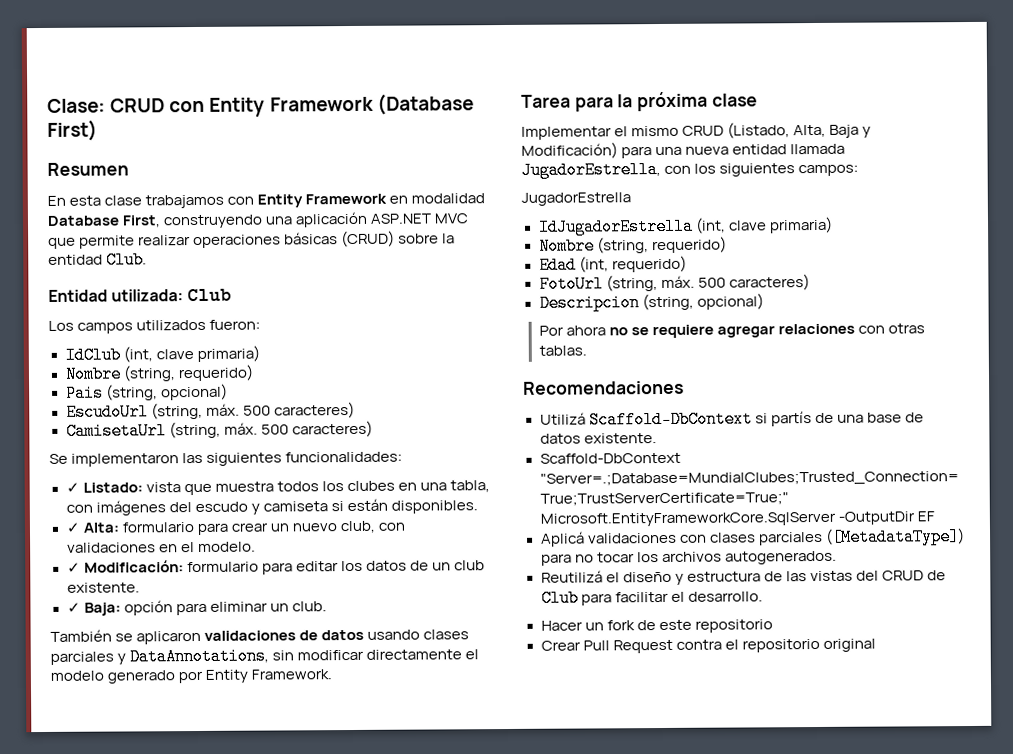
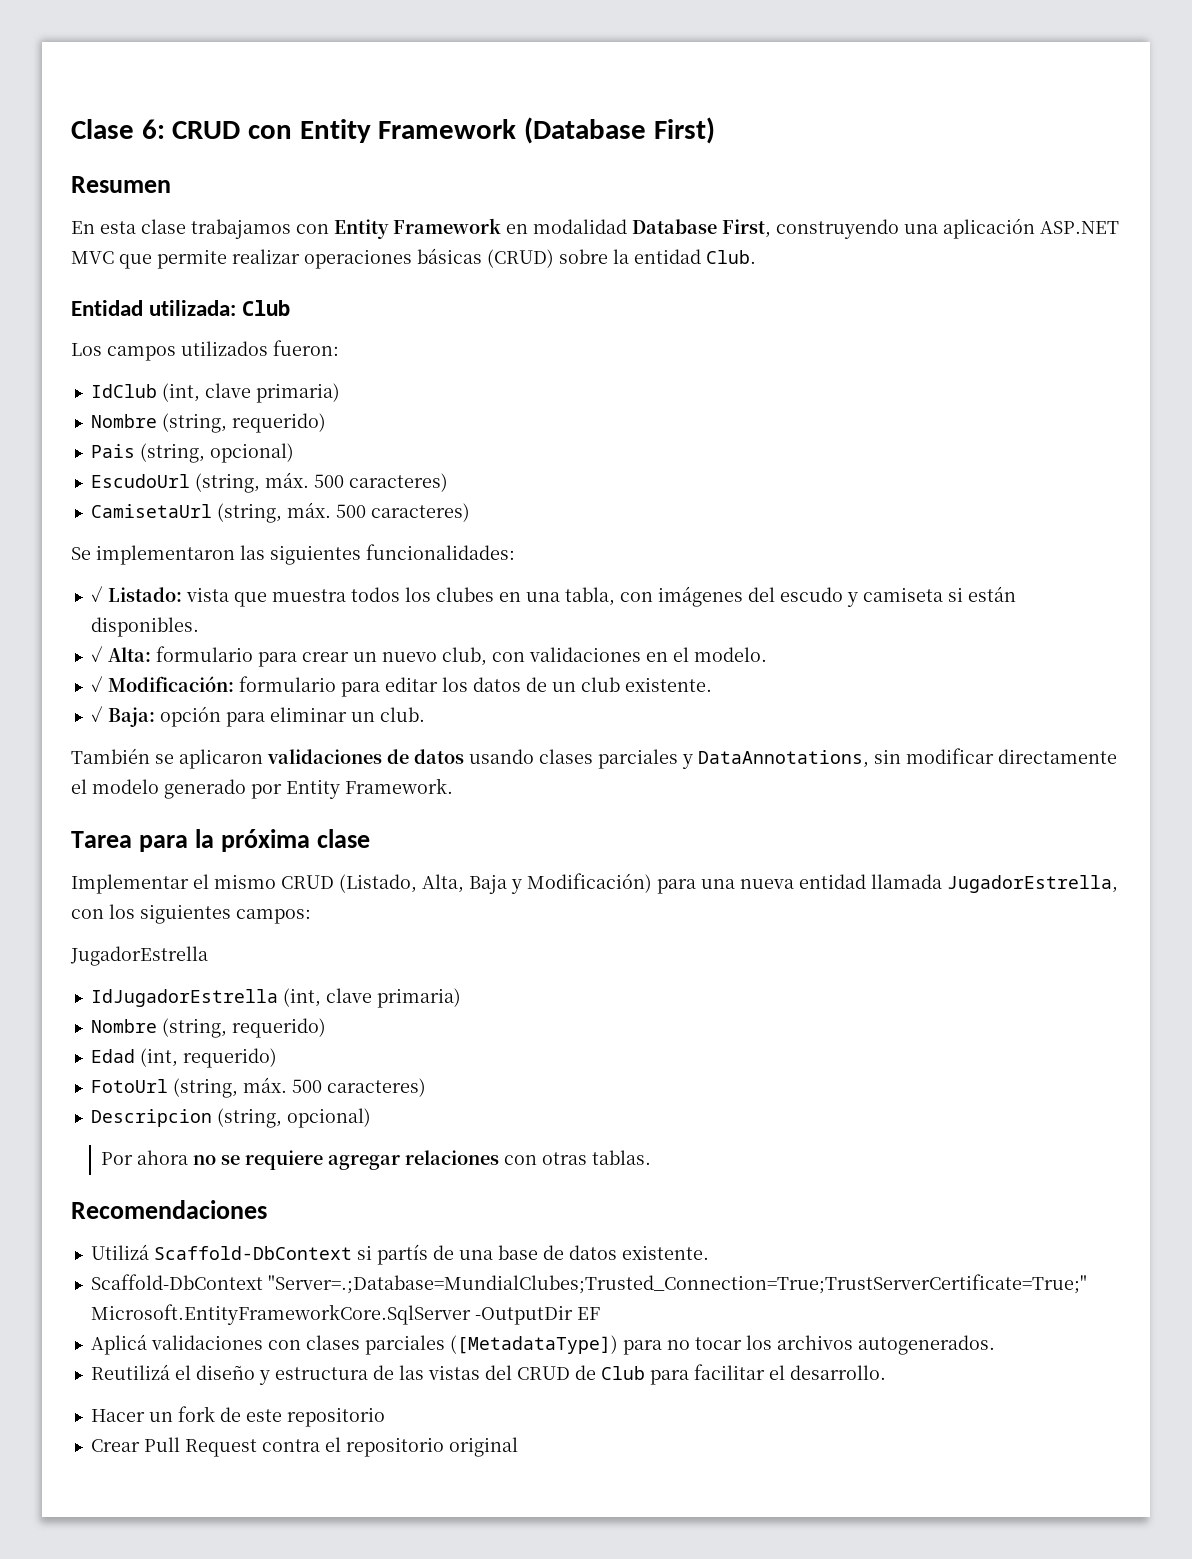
- Clase: CRUD con Entity Framework (Database First)
+ Clase 6: CRUD con Entity Framework (Database First)

